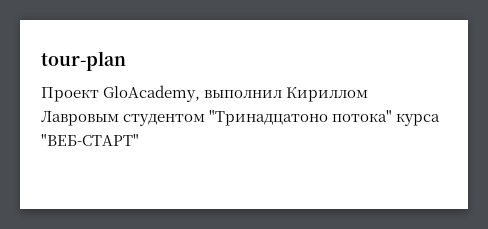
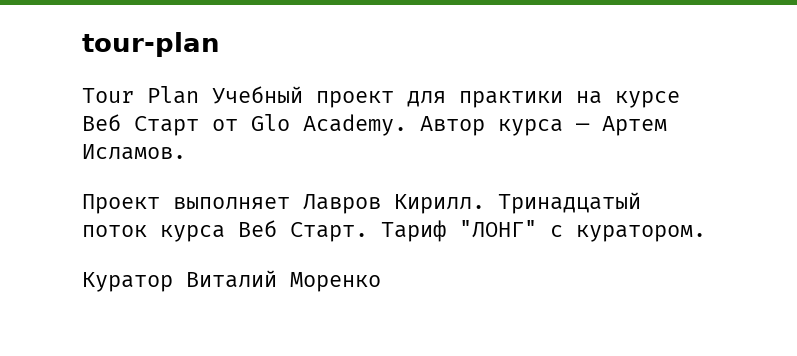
- Проект GloAcademy, выполнил Кириллом Лавровым студентом "Тринадцатоно потока" курса "ВЕБ-СТАРТ"
+ Tour Plan Учебный проект для практики на курсе Веб Старт от Glo Academy. Автор курса — Артем Исламов.
+ Проект выполняет Лавров Кирилл. Тринадцатый поток курса Веб Старт. Тариф "ЛОНГ" с куратором.
+ Куратор Виталий Моренко

